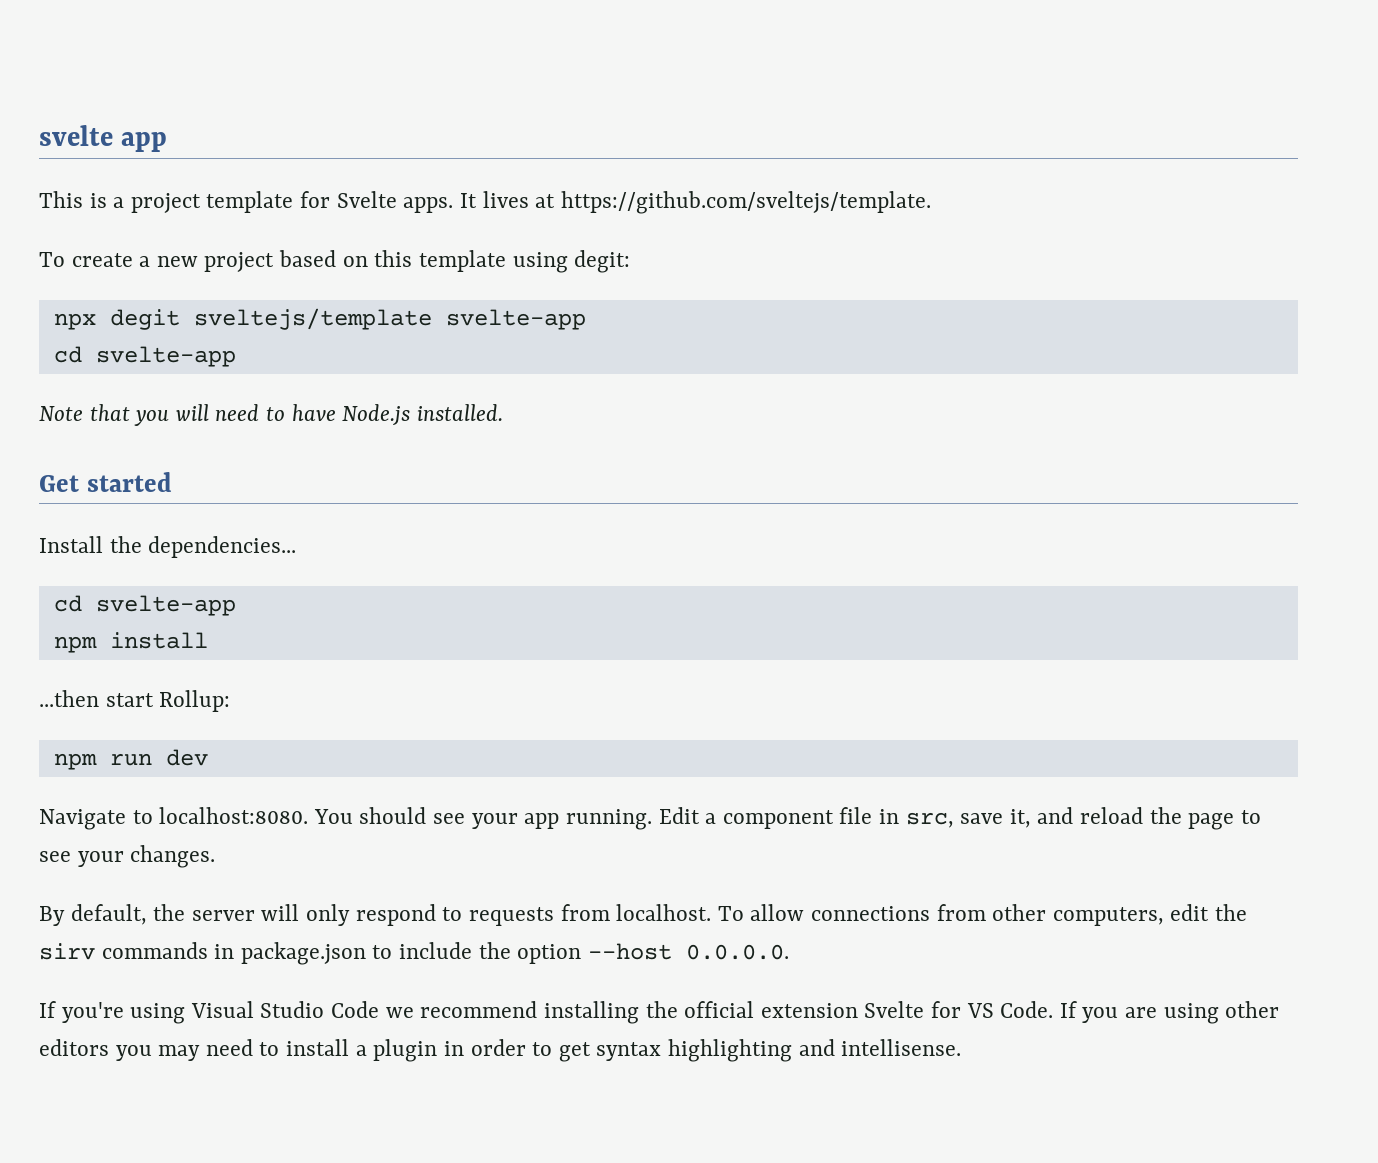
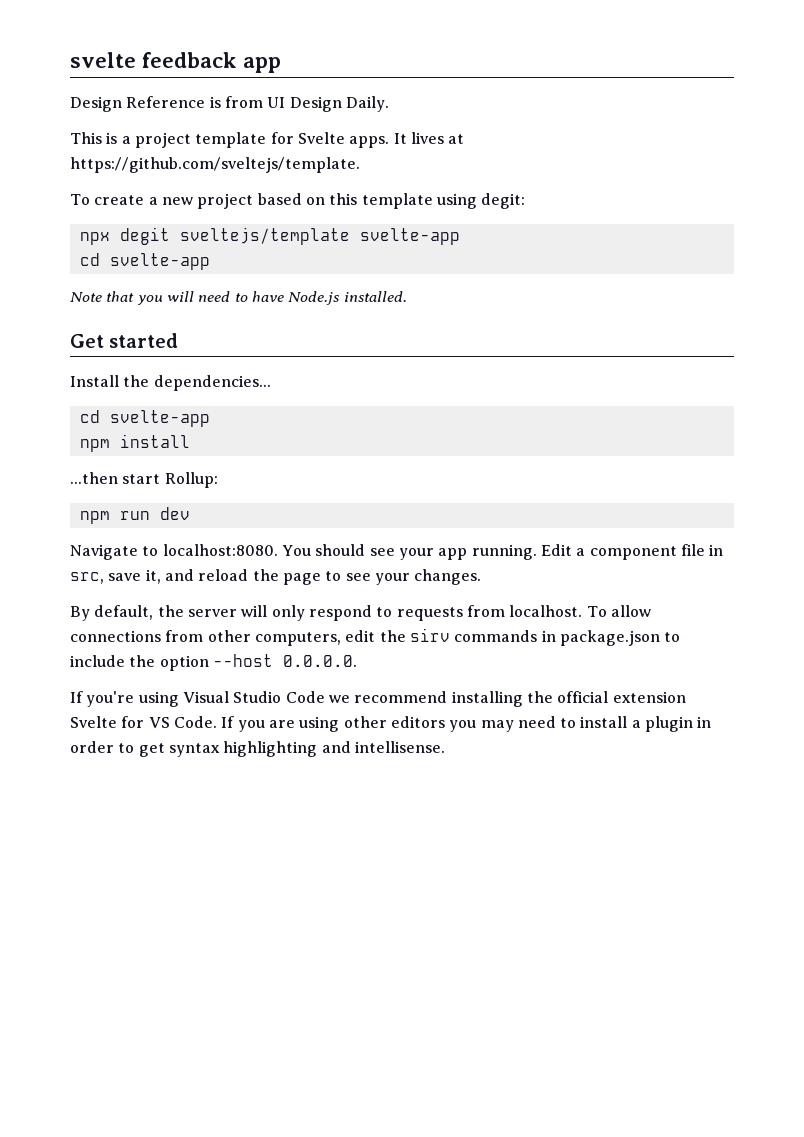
- svelte app
+ svelte feedback app
+ Design Reference is from UI Design Daily.

